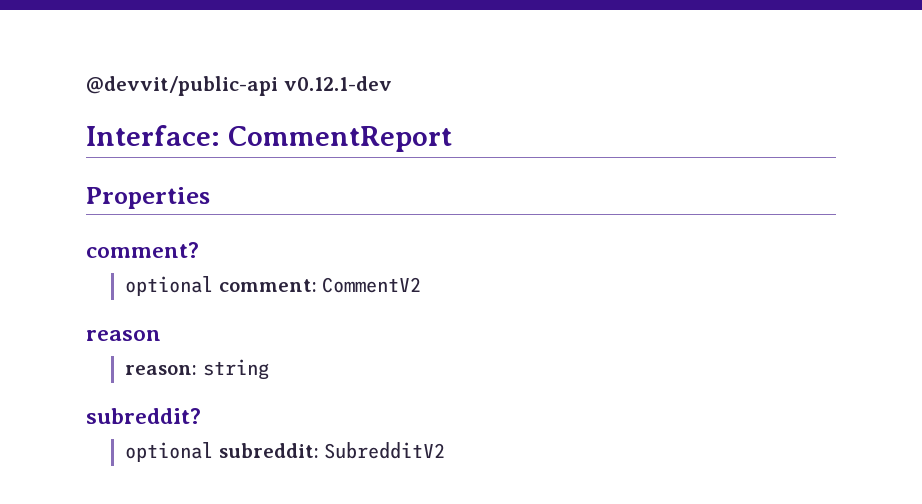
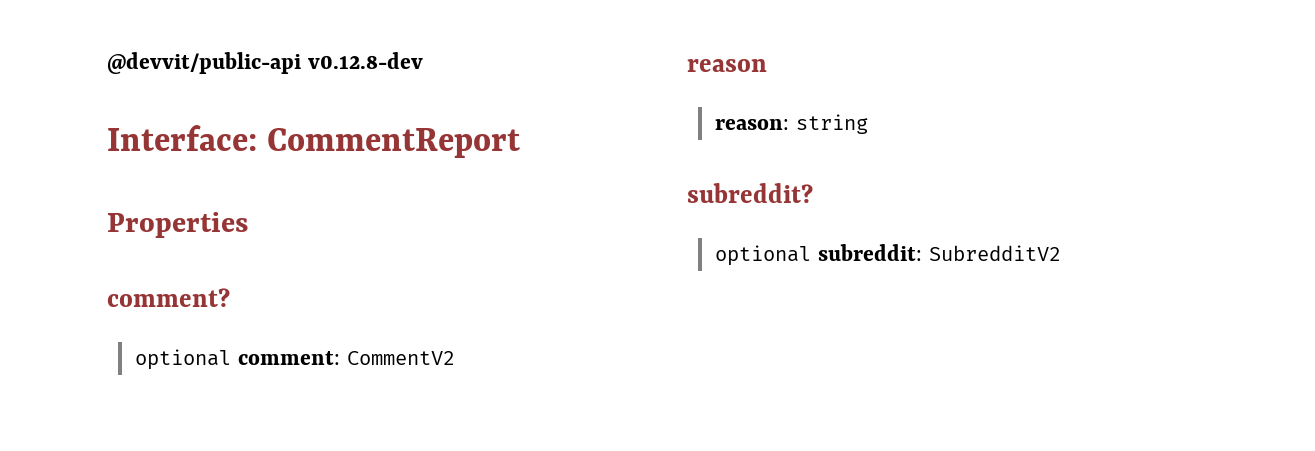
- @devvit/public-api v0.12.1-dev
+ @devvit/public-api v0.12.8-dev

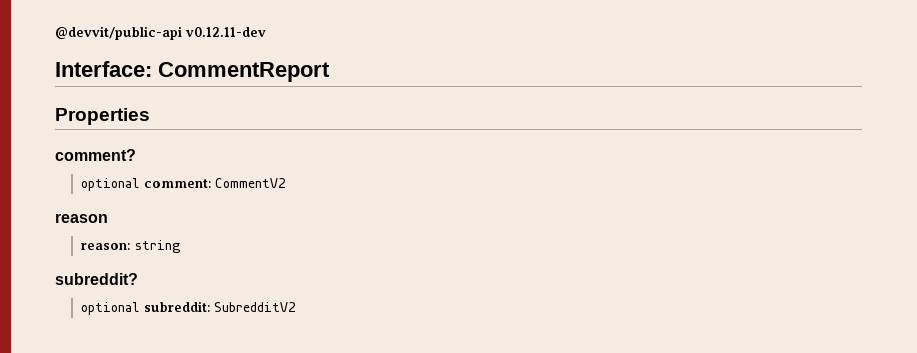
- @devvit/public-api v0.12.8-dev
+ @devvit/public-api v0.12.11-dev

